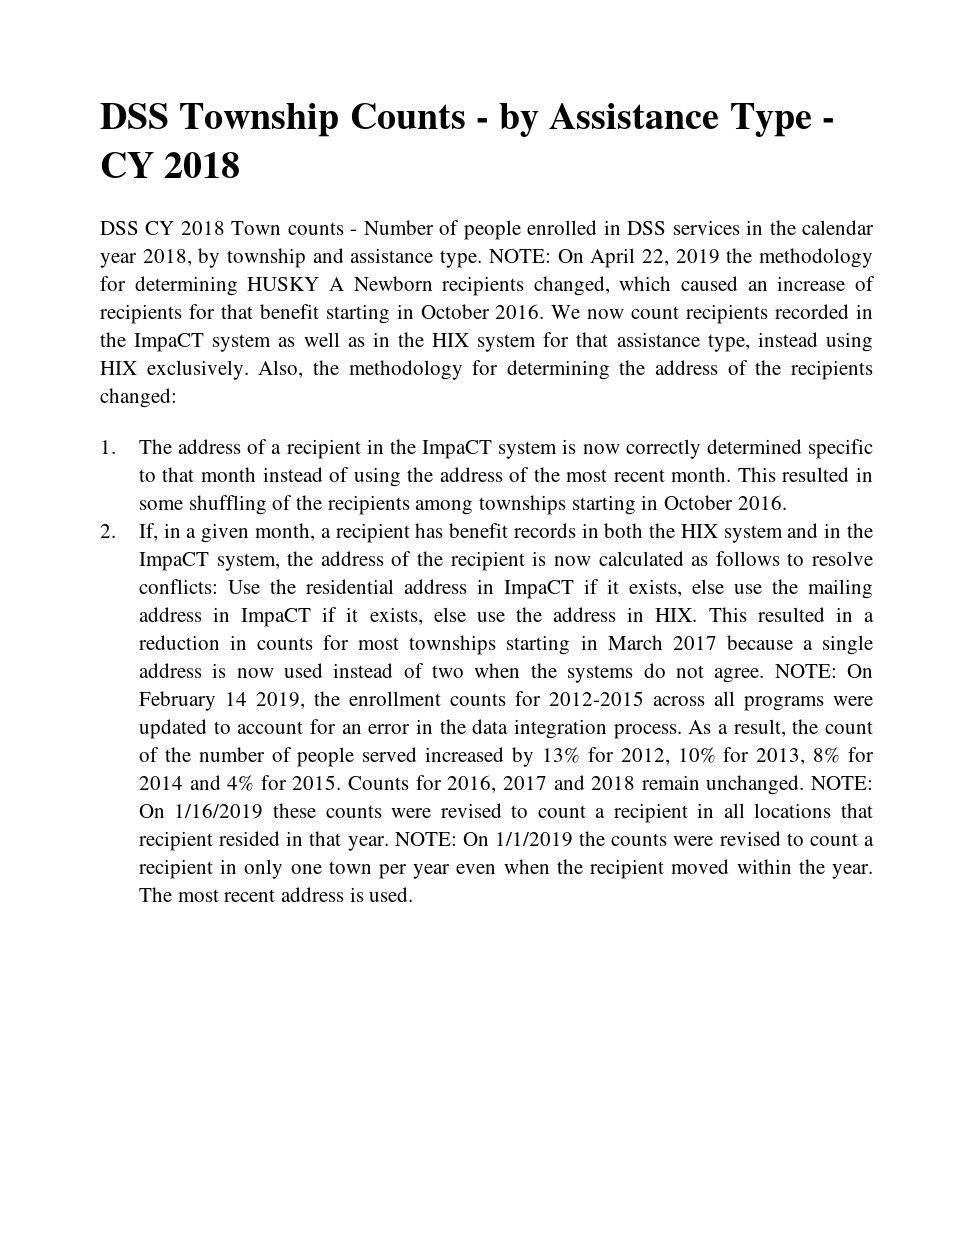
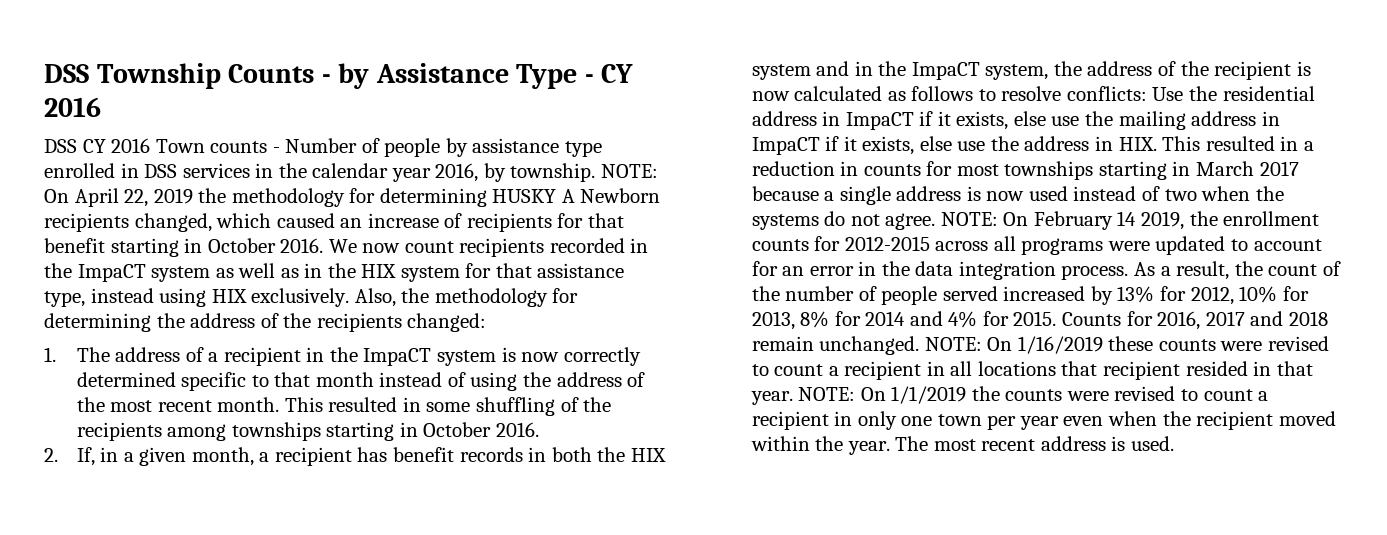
- DSS Township Counts - by Assistance Type - CY 2018
+ DSS Township Counts - by Assistance Type - CY 2016
- DSS CY 2018 Town counts - Number of people enrolled in DSS services in the calendar year 2018, by township and assistance type.
+ DSS CY 2016 Town counts - Number of people by assistance type enrolled in DSS services in the calendar year 2016, by township.

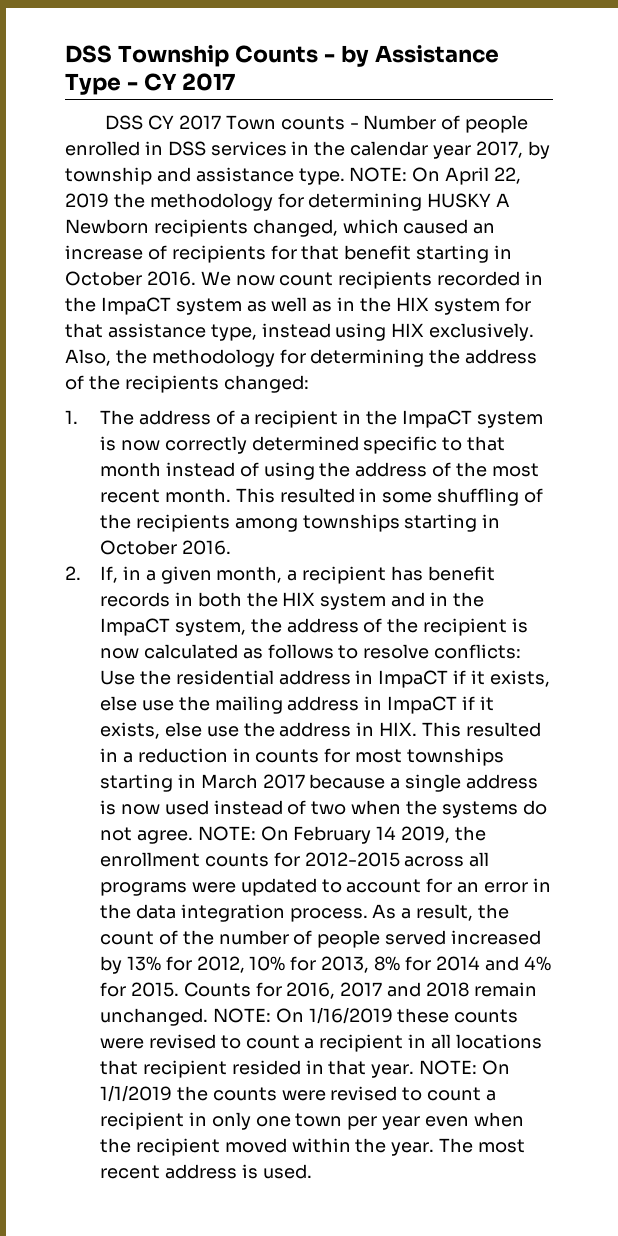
- DSS Township Counts - by Assistance Type - CY 2016
+ DSS Township Counts - by Assistance Type - CY 2017
- DSS CY 2016 Town counts - Number of people by assistance type enrolled in DSS services in the calendar year 2016, by township.
+ DSS CY 2017 Town counts - Number of people enrolled in DSS services in the calendar year 2017, by township and assistance type.

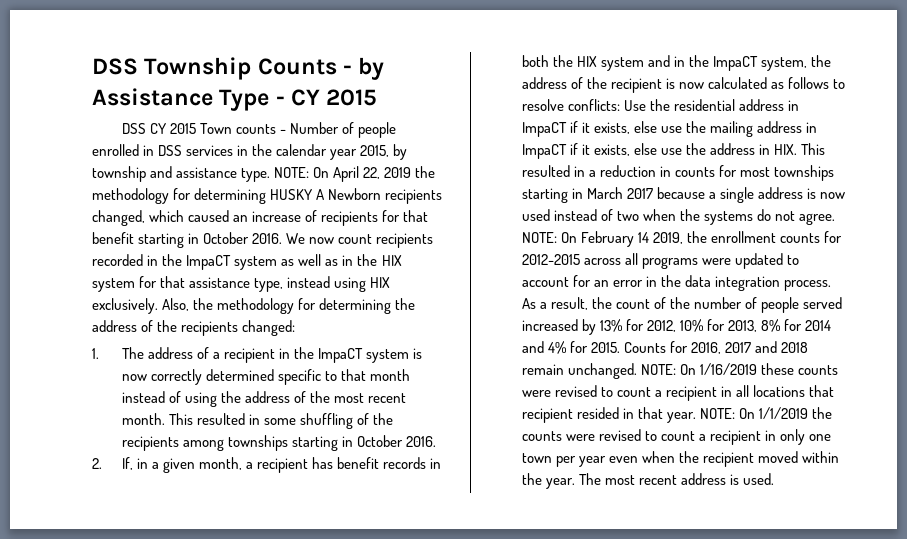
- DSS Township Counts - by Assistance Type - CY 2017
+ DSS Township Counts - by Assistance Type - CY 2015
- DSS CY 2017 Town counts - Number of people enrolled in DSS services in the calendar year 2017, by township and assistance type.
+ DSS CY 2015 Town counts - Number of people enrolled in DSS services in the calendar year 2015, by township and assistance type.

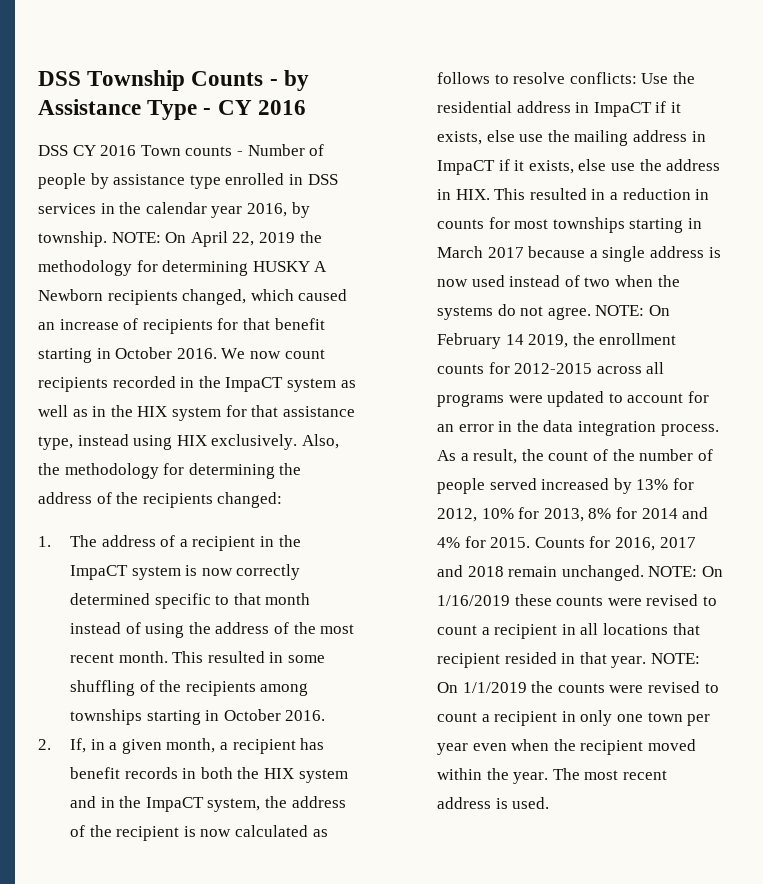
- DSS Township Counts - by Assistance Type - CY 2015
+ DSS Township Counts - by Assistance Type - CY 2016
- DSS CY 2015 Town counts - Number of people enrolled in DSS services in the calendar year 2015, by township and assistance type.
+ DSS CY 2016 Town counts - Number of people by assistance type enrolled in DSS services in the calendar year 2016, by township.

